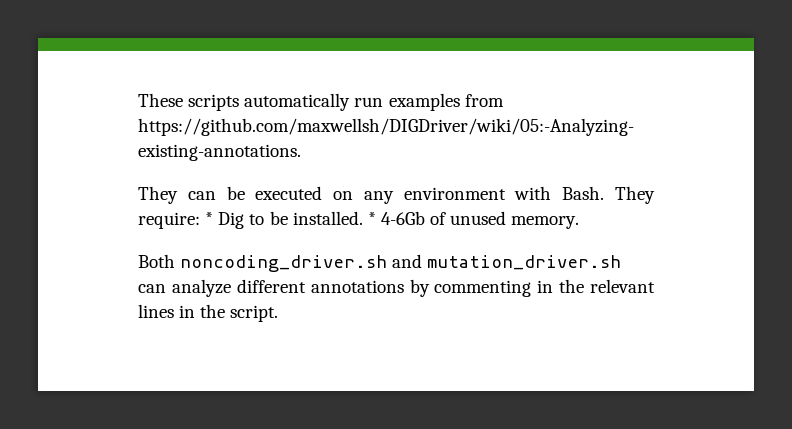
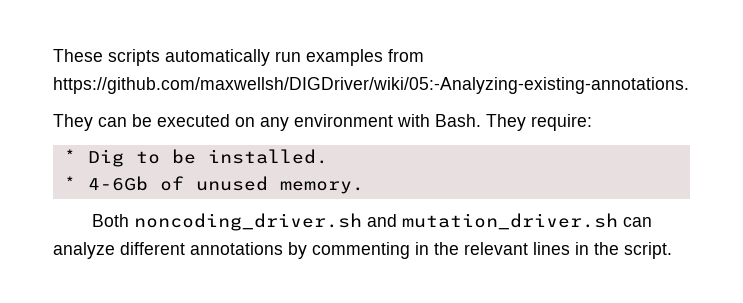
- They require: * Dig to be installed. * 4-6Gb of unused memory.
+ They require:
+ * Dig to be installed.
+ * 4-6Gb of unused memory.

